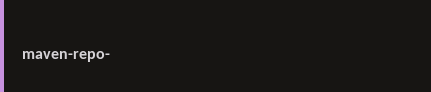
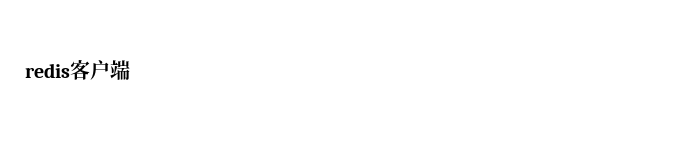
- maven-repo-
+ redis客户端

